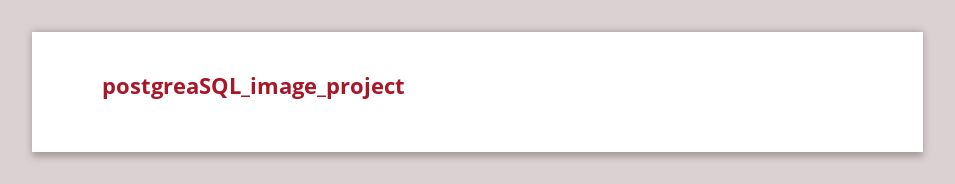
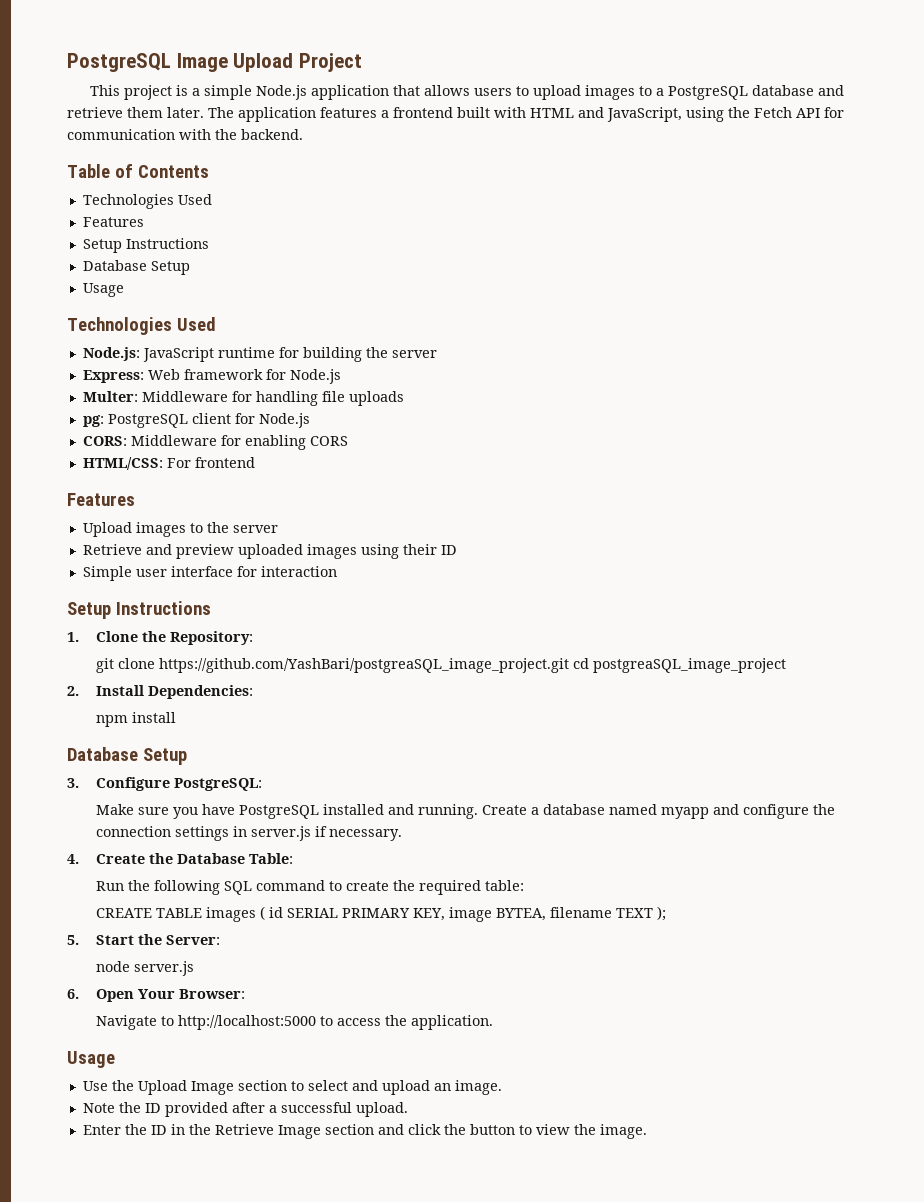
- postgreaSQL_image_project
+ PostgreSQL Image Upload Project
+ This project is a simple Node.js application that allows users to upload images to a PostgreSQL database and retrieve them later. The application features a frontend built with HTML and JavaScript, using the Fetch API for communication with the backend.
+ Table of Contents
+ Technologies Used
+ Features
+ Setup Instructions
+ Database Setup
+ Usage
+ Technologies Used
+ Node.js: JavaScript runtime for building the server
+ Express: Web framework for Node.js
+ Multer: Middleware for handling file uploads
+ pg: PostgreSQL client for Node.js
+ CORS: Middleware for enabling CORS
+ HTML/CSS: For frontend
+ Features
+ Upload images to the server
+ Retrieve and preview uploaded images using their ID
+ Simple user interface for interaction
+ Setup Instructions
+ 1. Clone the Repository:
+ git clone https://github.com/YashBari/postgreaSQL_image_project.git cd postgreaSQL_image_project
+ 2. Install Dependencies:
+ npm install
+ Database Setup
+ 3. Configure PostgreSQL:
+ Make sure you have PostgreSQL installed and running. Create a database named myapp and configure the connection settings in server.js if necessary.
+ 4. Create the Database Table:
+ Run the following SQL command to create the required table:
+ CREATE TABLE images ( id SERIAL PRIMARY KEY, image BYTEA, filename TEXT );
+ 5. Start the Server:
+ node server.js
+ 6. Open Your Browser:
+ Navigate to http://localhost:5000 to access the application.
+ Usage
+ Use the Upload Image section to select and upload an image.
+ Note the ID provided after a successful upload.
+ Enter the ID in the Retrieve Image section and click the button to view the image.

